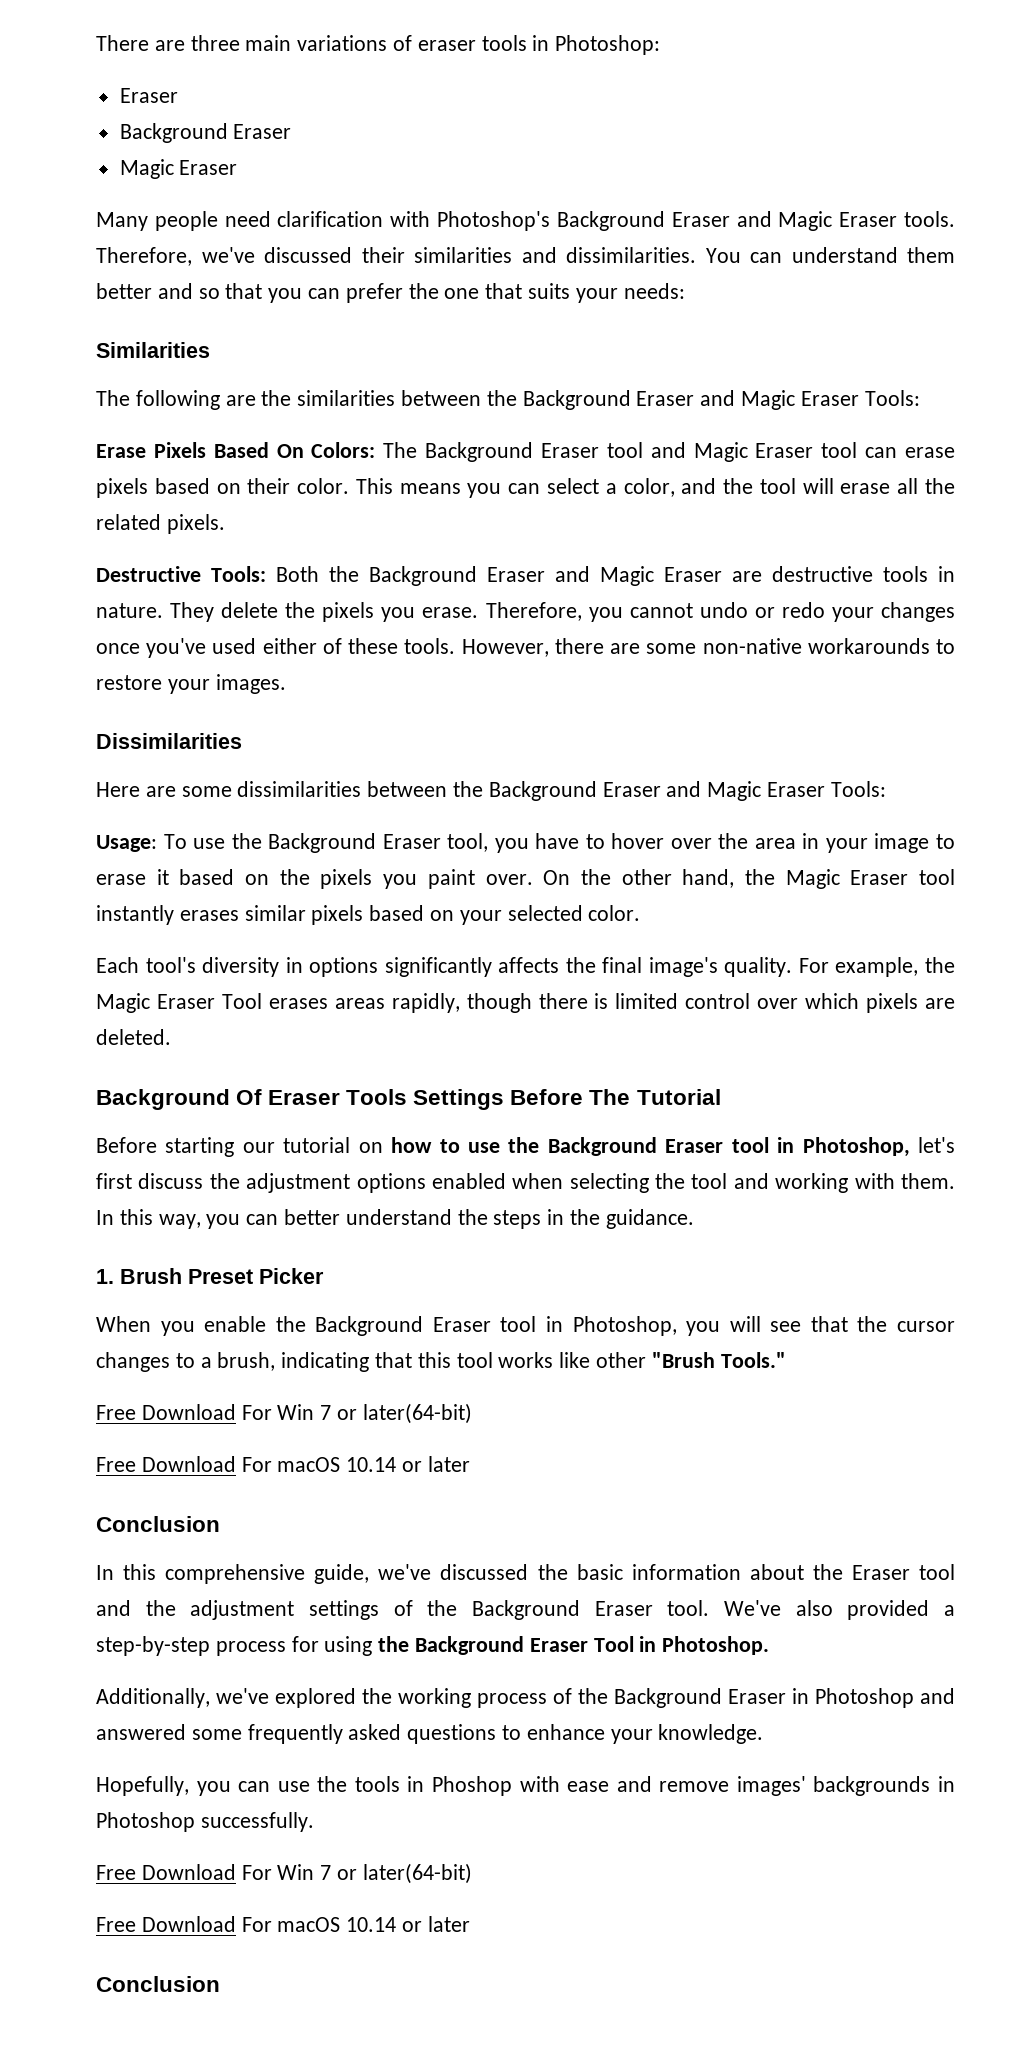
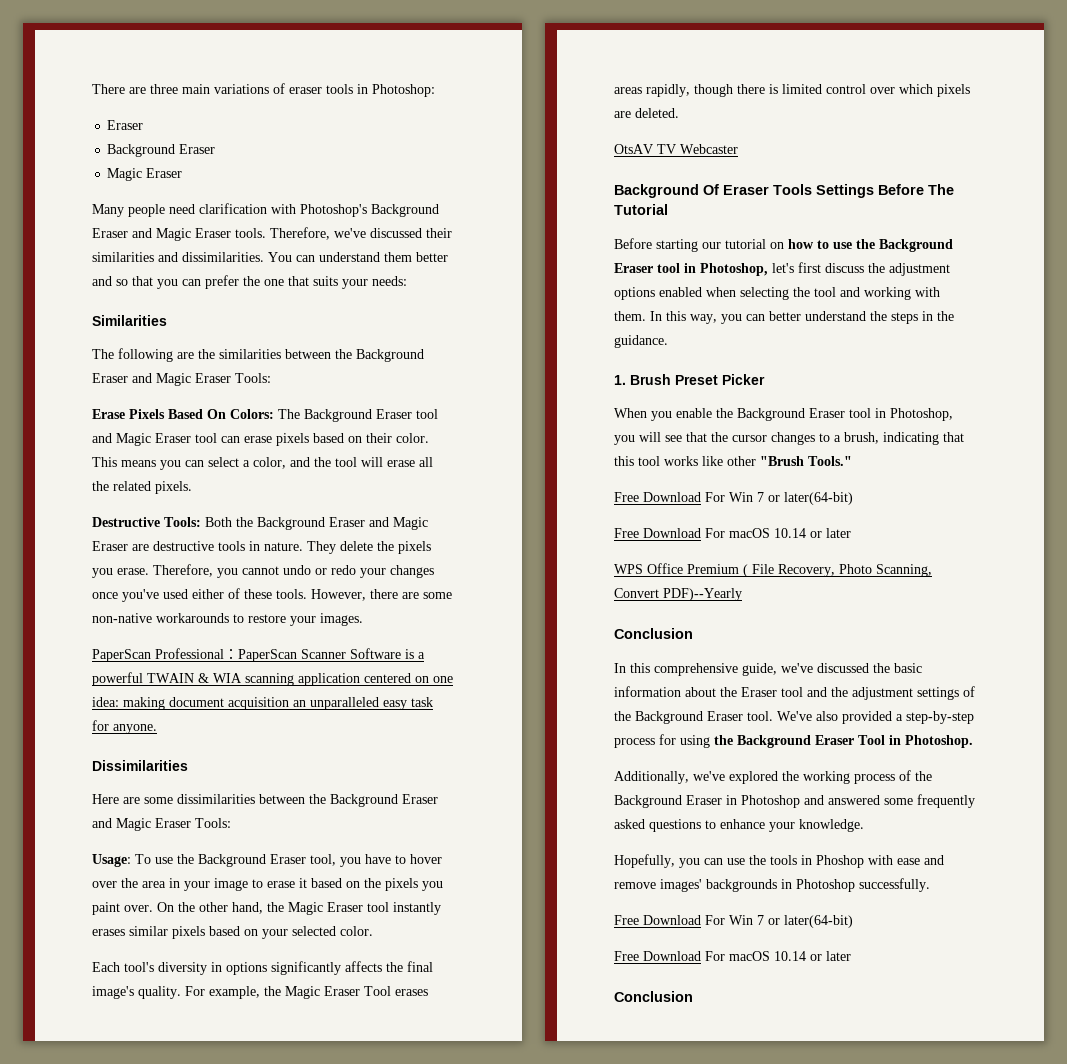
+ PaperScan Professional：PaperScan Scanner Software is a powerful TWAIN & WIA scanning application centered on one idea: making document acquisition an unparalleled easy task for anyone.
+ OtsAV TV Webcaster
+ WPS Office Premium ( File Recovery, Photo Scanning, Convert PDF)--Yearly

